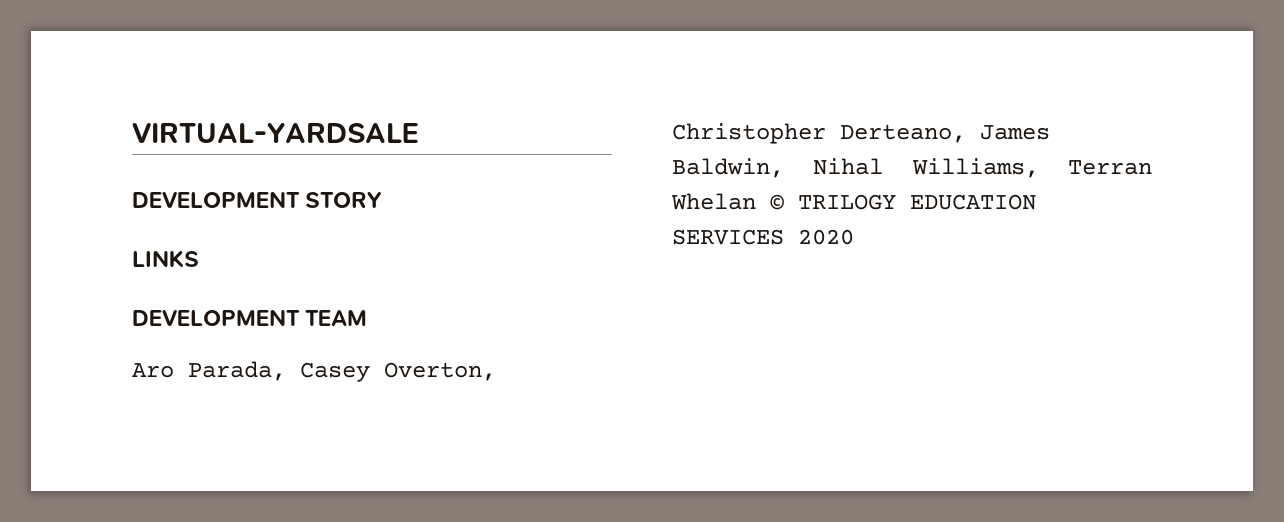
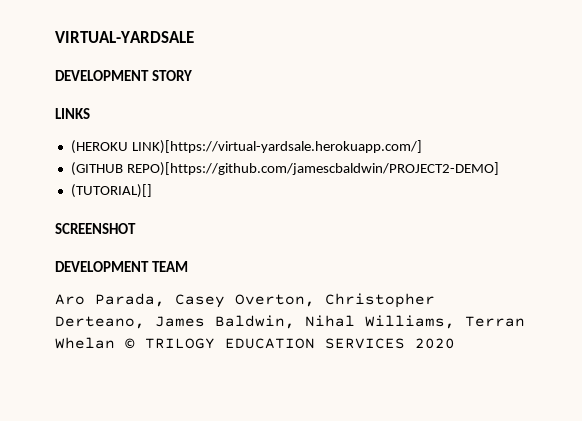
+ (HEROKU LINK)[https://virtual-yardsale.herokuapp.com/]
+ (GITHUB REPO)[https://github.com/jamescbaldwin/PROJECT2-DEMO]
+ (TUTORIAL)[]
+ SCREENSHOT

